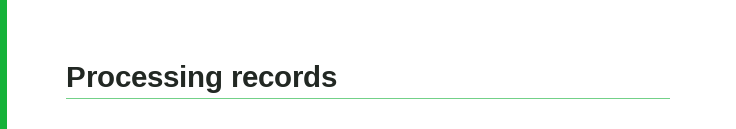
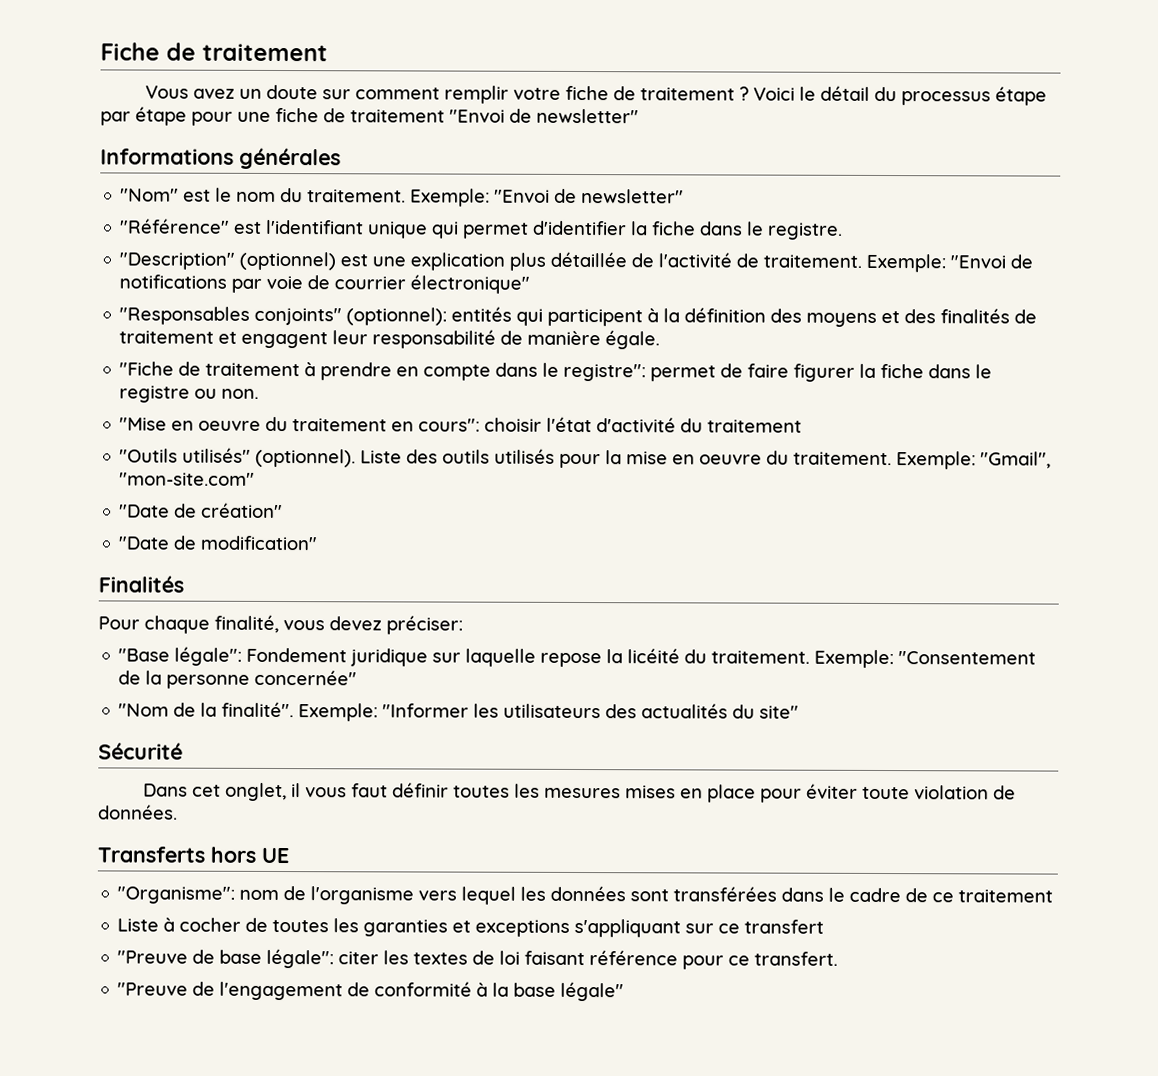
- Processing records
+ Fiche de traitement
+ Vous avez un doute sur comment remplir votre fiche de traitement ? Voici le détail du processus étape par étape pour une fiche de traitement "Envoi de newsletter"
+ Informations générales
+ "Nom" est le nom du traitement. Exemple: "Envoi de newsletter"
+ "Référence" est l'identifiant unique qui permet d'identifier la fiche dans le registre.
+ "Description" (optionnel) est une explication plus détaillée de l'activité de traitement. Exemple: "Envoi de notifications par voie de courrier électronique"
+ "Responsables conjoints" (optionnel): entités qui participent à la définition des moyens et des finalités de traitement et engagent leur responsabilité de manière égale.
+ "Fiche de traitement à prendre en compte dans le registre": permet de faire figurer la fiche dans le registre ou non.
+ "Mise en oeuvre du traitement en cours": choisir l'état d'activité du traitement
+ "Outils utilisés" (optionnel). Liste des outils utilisés pour la mise en oeuvre du traitement. Exemple: "Gmail", "mon-site.com"
+ "Date de création"
+ "Date de modification"
+ Finalités
+ Pour chaque finalité, vous devez préciser:
+ "Base légale": Fondement juridique sur laquelle repose la licéité du traitement. Exemple: "Consentement de la personne concernée"
+ "Nom de la finalité". Exemple: "Informer les utilisateurs des actualités du site"
+ Sécurité
+ Dans cet onglet, il vous faut définir toutes les mesures mises en place pour éviter toute violation de données.
+ Transferts hors UE
+ "Organisme": nom de l'organisme vers lequel les données sont transférées dans le cadre de ce traitement
+ Liste à cocher de toutes les garanties et exceptions s'appliquant sur ce transfert
+ "Preuve de base légale": citer les textes de loi faisant référence pour ce transfert.
+ "Preuve de l'engagement de conformité à la base légale"

